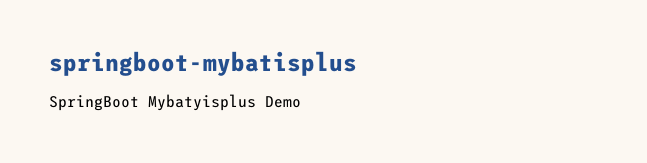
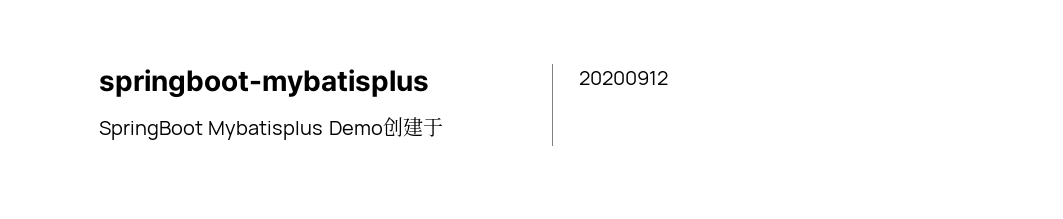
- SpringBoot Mybatyisplus Demo
+ SpringBoot Mybatisplus Demo创建于20200912

